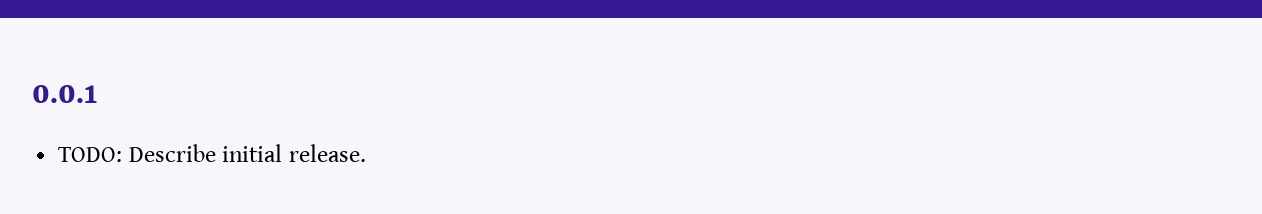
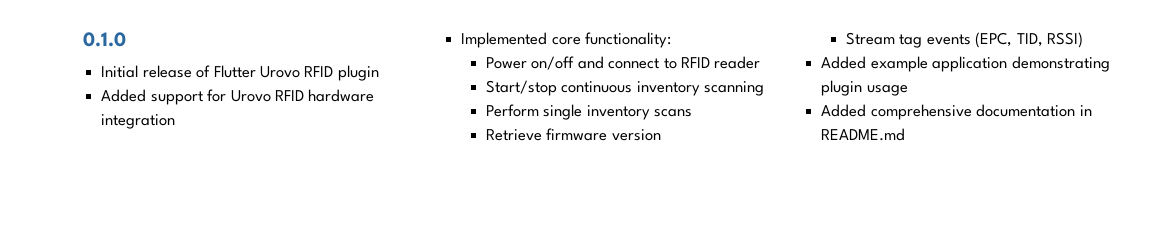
- 0.0.1
- TODO: Describe initial release.
+ 0.1.0
+ Initial release of Flutter Urovo RFID plugin
+ Added support for Urovo RFID hardware integration
+ Implemented core functionality:
+ Power on/off and connect to RFID reader
+ Start/stop continuous inventory scanning
+ Perform single inventory scans
+ Retrieve firmware version
+ Stream tag events (EPC, TID, RSSI)
+ Added example application demonstrating plugin usage
+ Added comprehensive documentation in README.md

